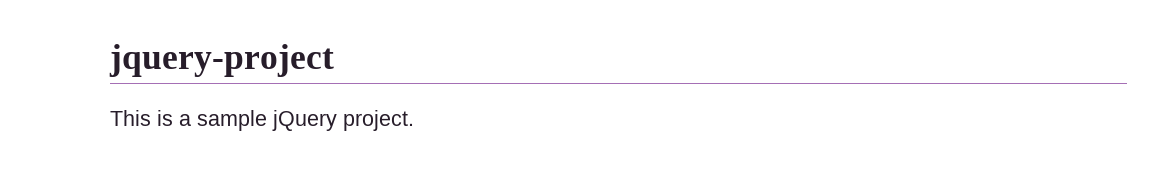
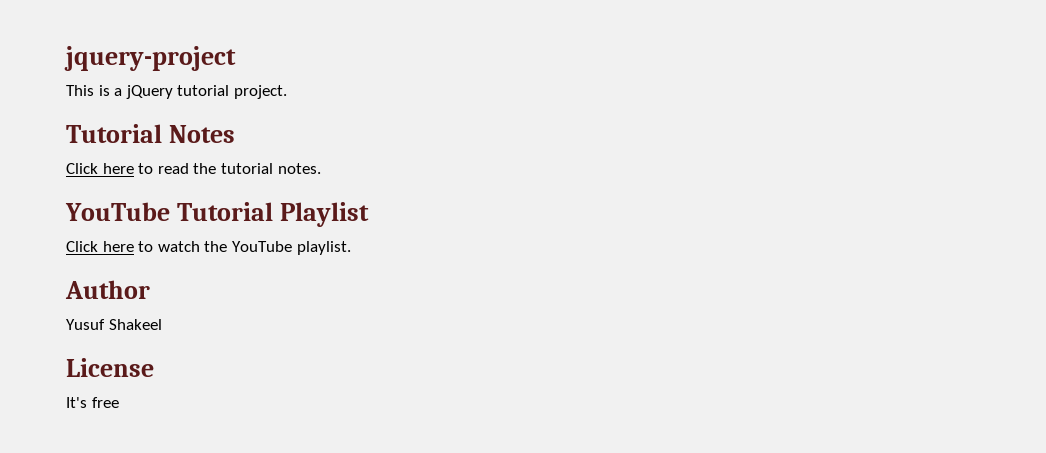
- This is a sample jQuery project.
+ This is a jQuery tutorial project.
+ Tutorial Notes
+ Click here to read the tutorial notes.
+ YouTube Tutorial Playlist
+ Click here to watch the YouTube playlist.
+ Author
+ Yusuf Shakeel
+ License
+ It's free

